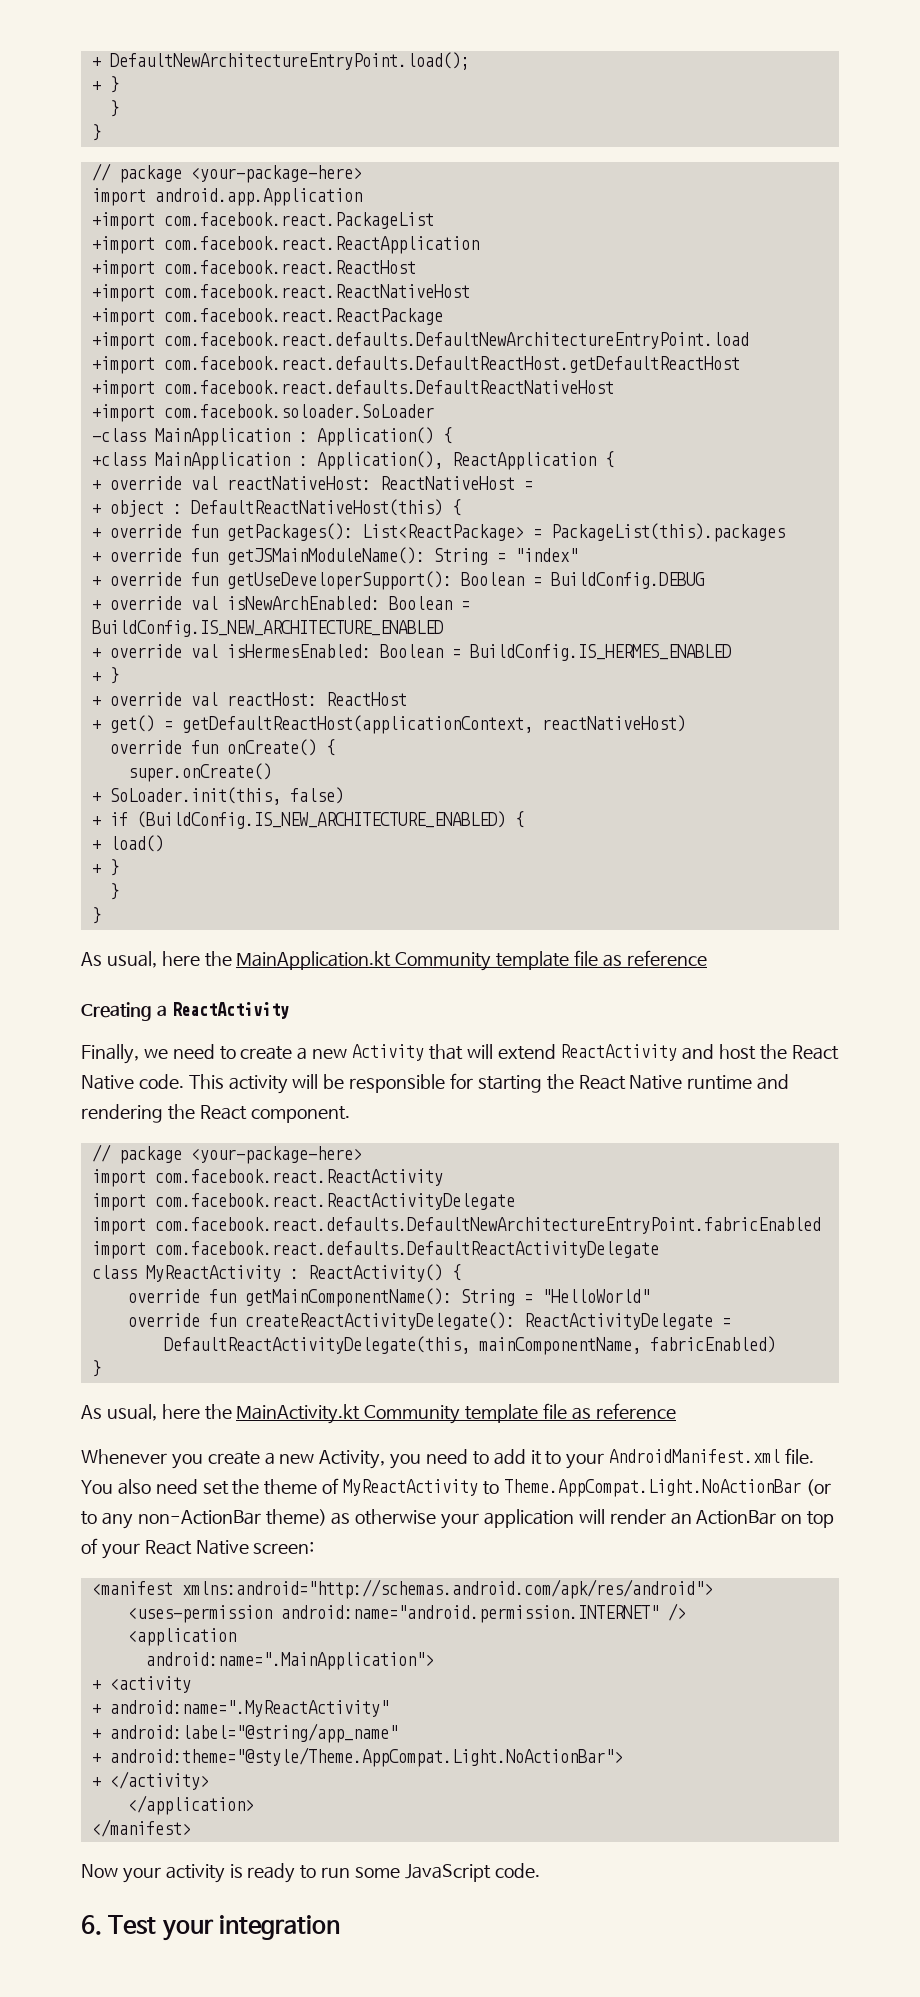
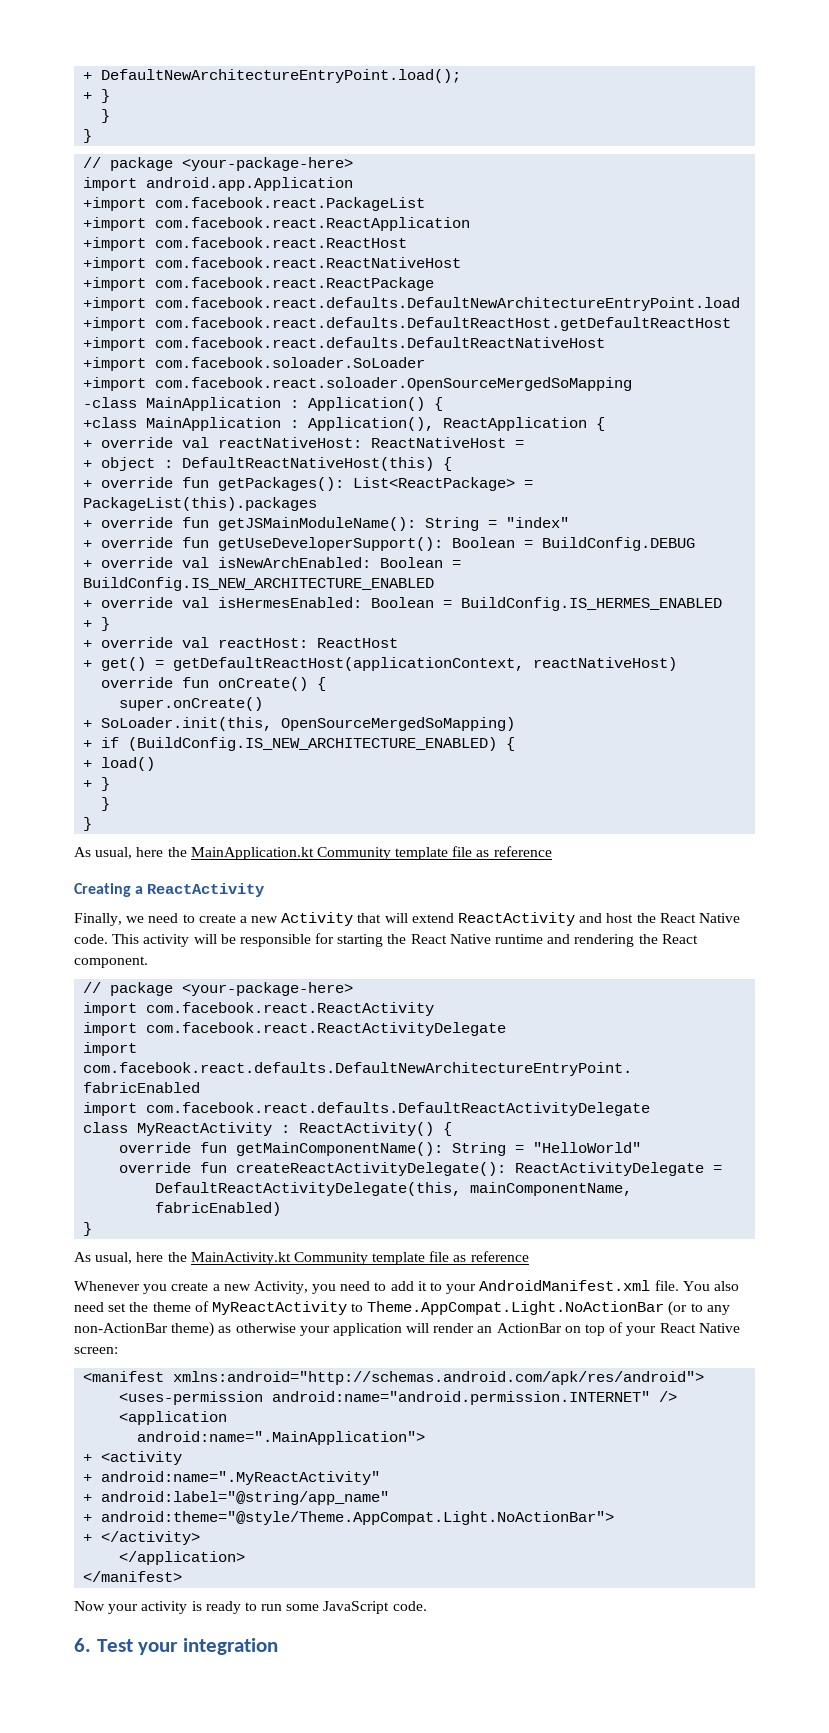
+ +import com.facebook.react.soloader.OpenSourceMergedSoMapping
- + SoLoader.init(this, false)
+ + SoLoader.init(this, OpenSourceMergedSoMapping)

